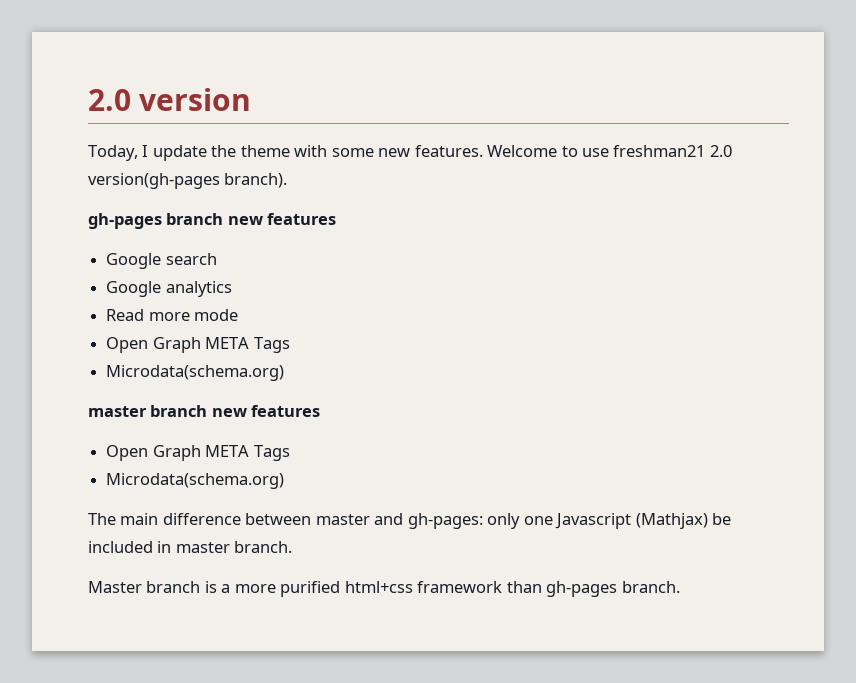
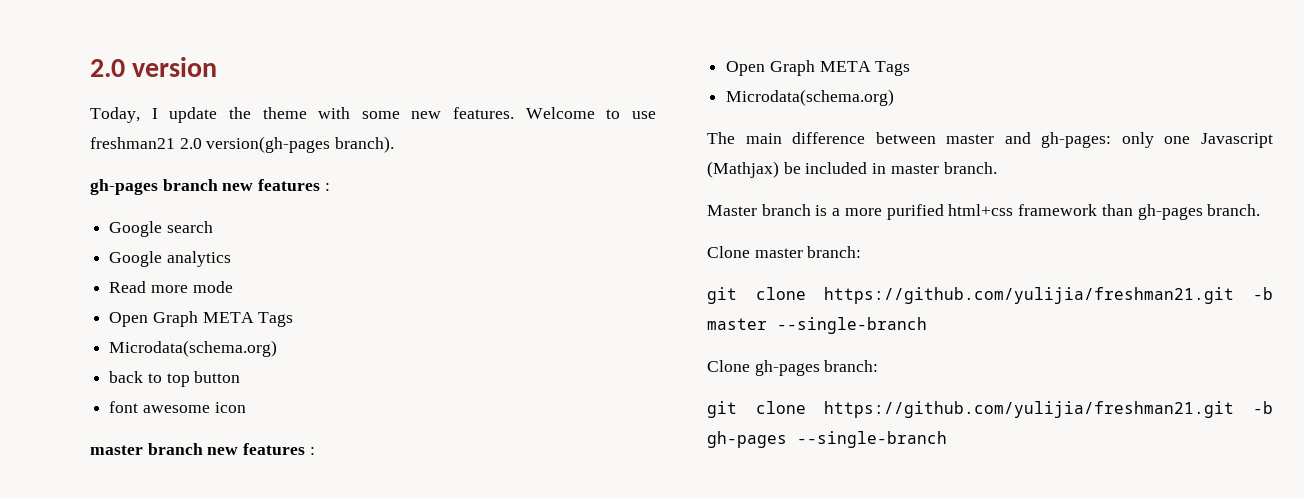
- gh-pages branch new features
+ gh-pages branch new features :
+ back to top button
+ font awesome icon
- master branch new features
+ master branch new features :
+ Clone master branch:
+ git clone https://github.com/yulijia/freshman21.git -b master --single-branch
+ Clone gh-pages branch:
+ git clone https://github.com/yulijia/freshman21.git -b gh-pages --single-branch

